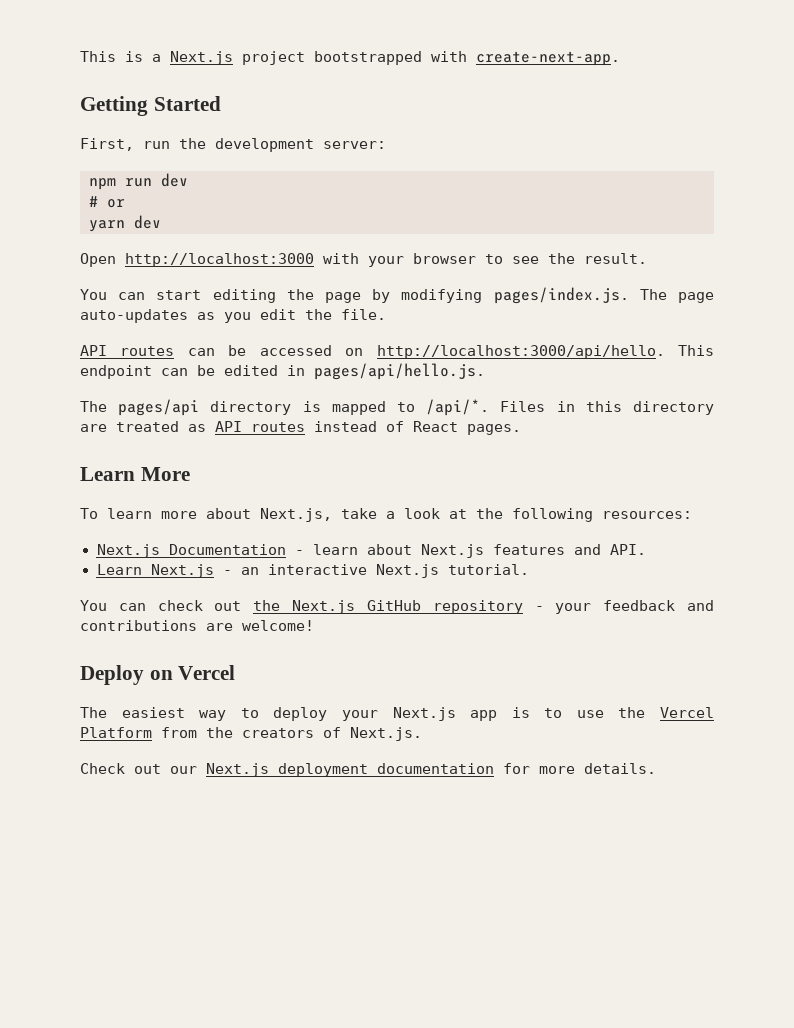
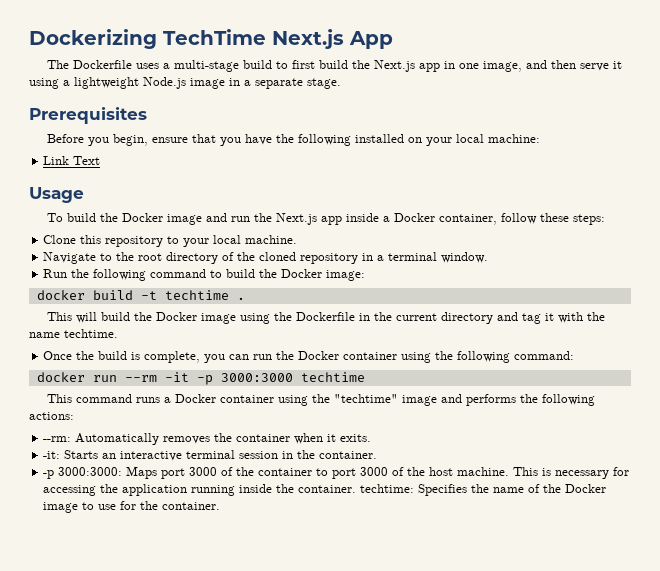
- This is a Next.js project bootstrapped with create-next-app.
- Getting Started
- First, run the development server:
- npm run dev
- # or
- yarn dev
- Open http://localhost:3000 with your browser to see the result.
- You can start editing the page by modifying pages/index.js. The page auto-updates as you edit the file.
- API routes can be accessed on http://localhost:3000/api/hello. This endpoint can be edited in pages/api/hello.js.
- The pages/api directory is mapped to /api/*. Files in this directory are treated as API routes instead of React pages.
- Learn More
- To learn more about Next.js, take a look at the following resources:
- Next.js Documentation - learn about Next.js features and API.
- Learn Next.js - an interactive Next.js tutorial.
- You can check out the Next.js GitHub repository - your feedback and contributions are welcome!
- Deploy on Vercel
- The easiest way to deploy your Next.js app is to use the Vercel Platform from the creators of Next.js.
- Check out our Next.js deployment documentation for more details.
+ Dockerizing TechTime Next.js App
+ The Dockerfile uses a multi-stage build to first build the Next.js app in one image, and then serve it using a lightweight Node.js image in a separate stage.
+ Prerequisites
+ Before you begin, ensure that you have the following installed on your local machine:
+ Link Text
+ Usage
+ To build the Docker image and run the Next.js app inside a Docker container, follow these steps:
+ Clone this repository to your local machine.
+ Navigate to the root directory of the cloned repository in a terminal window.
+ Run the following command to build the Docker image:
+ docker build -t techtime .
+ This will build the Docker image using the Dockerfile in the current directory and tag it with the name techtime.
+ Once the build is complete, you can run the Docker container using the following command:
+ docker run --rm -it -p 3000:3000 techtime
+ This command runs a Docker container using the "techtime" image and performs the following actions:
+ --rm: Automatically removes the container when it exits.
+ -it: Starts an interactive terminal session in the container.
+ -p 3000:3000: Maps port 3000 of the container to port 3000 of the host machine. This is necessary for accessing the application running inside the container. techtime: Specifies the name of the Docker image to use for the container.

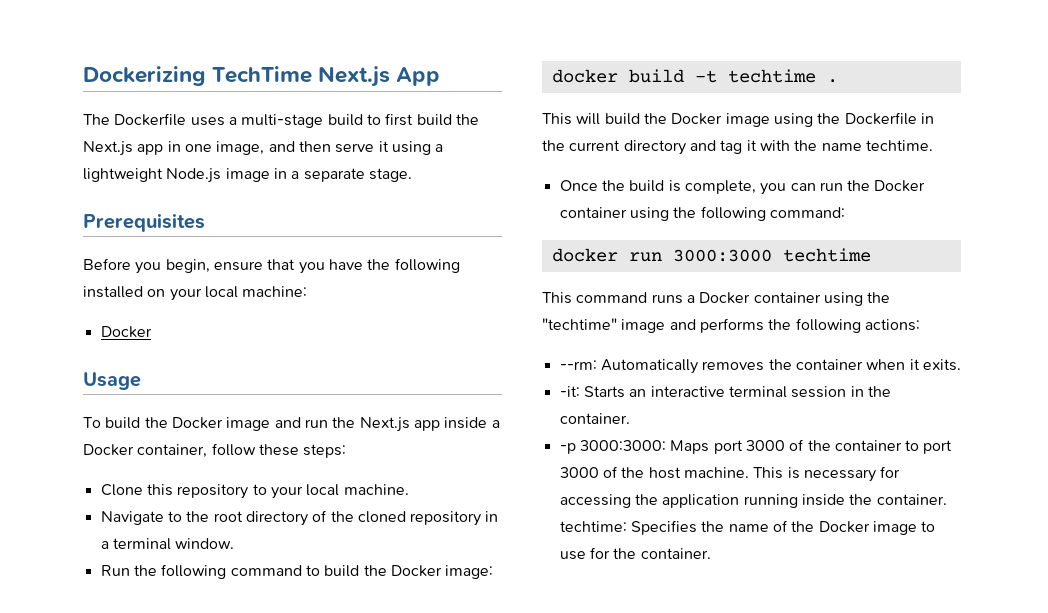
  Before you begin, ensure that you have the following installed on your local machine:
- Link Text
+ Docker
- docker run --rm -it -p 3000:3000 techtime
+ docker run 3000:3000 techtime

